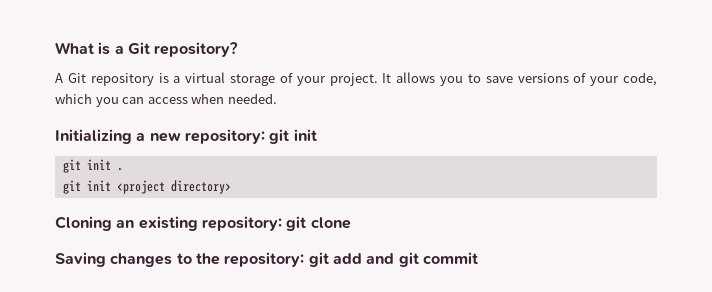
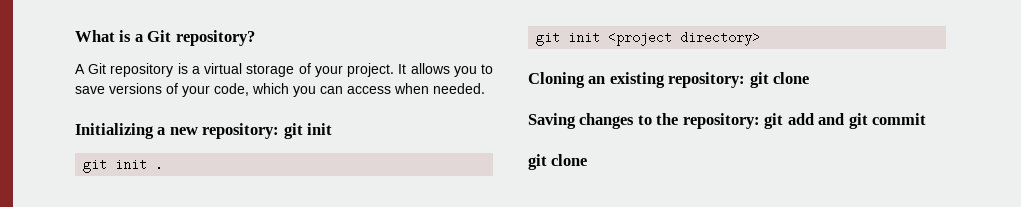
  Saving changes to the repository: git add and git commit
+ git clone

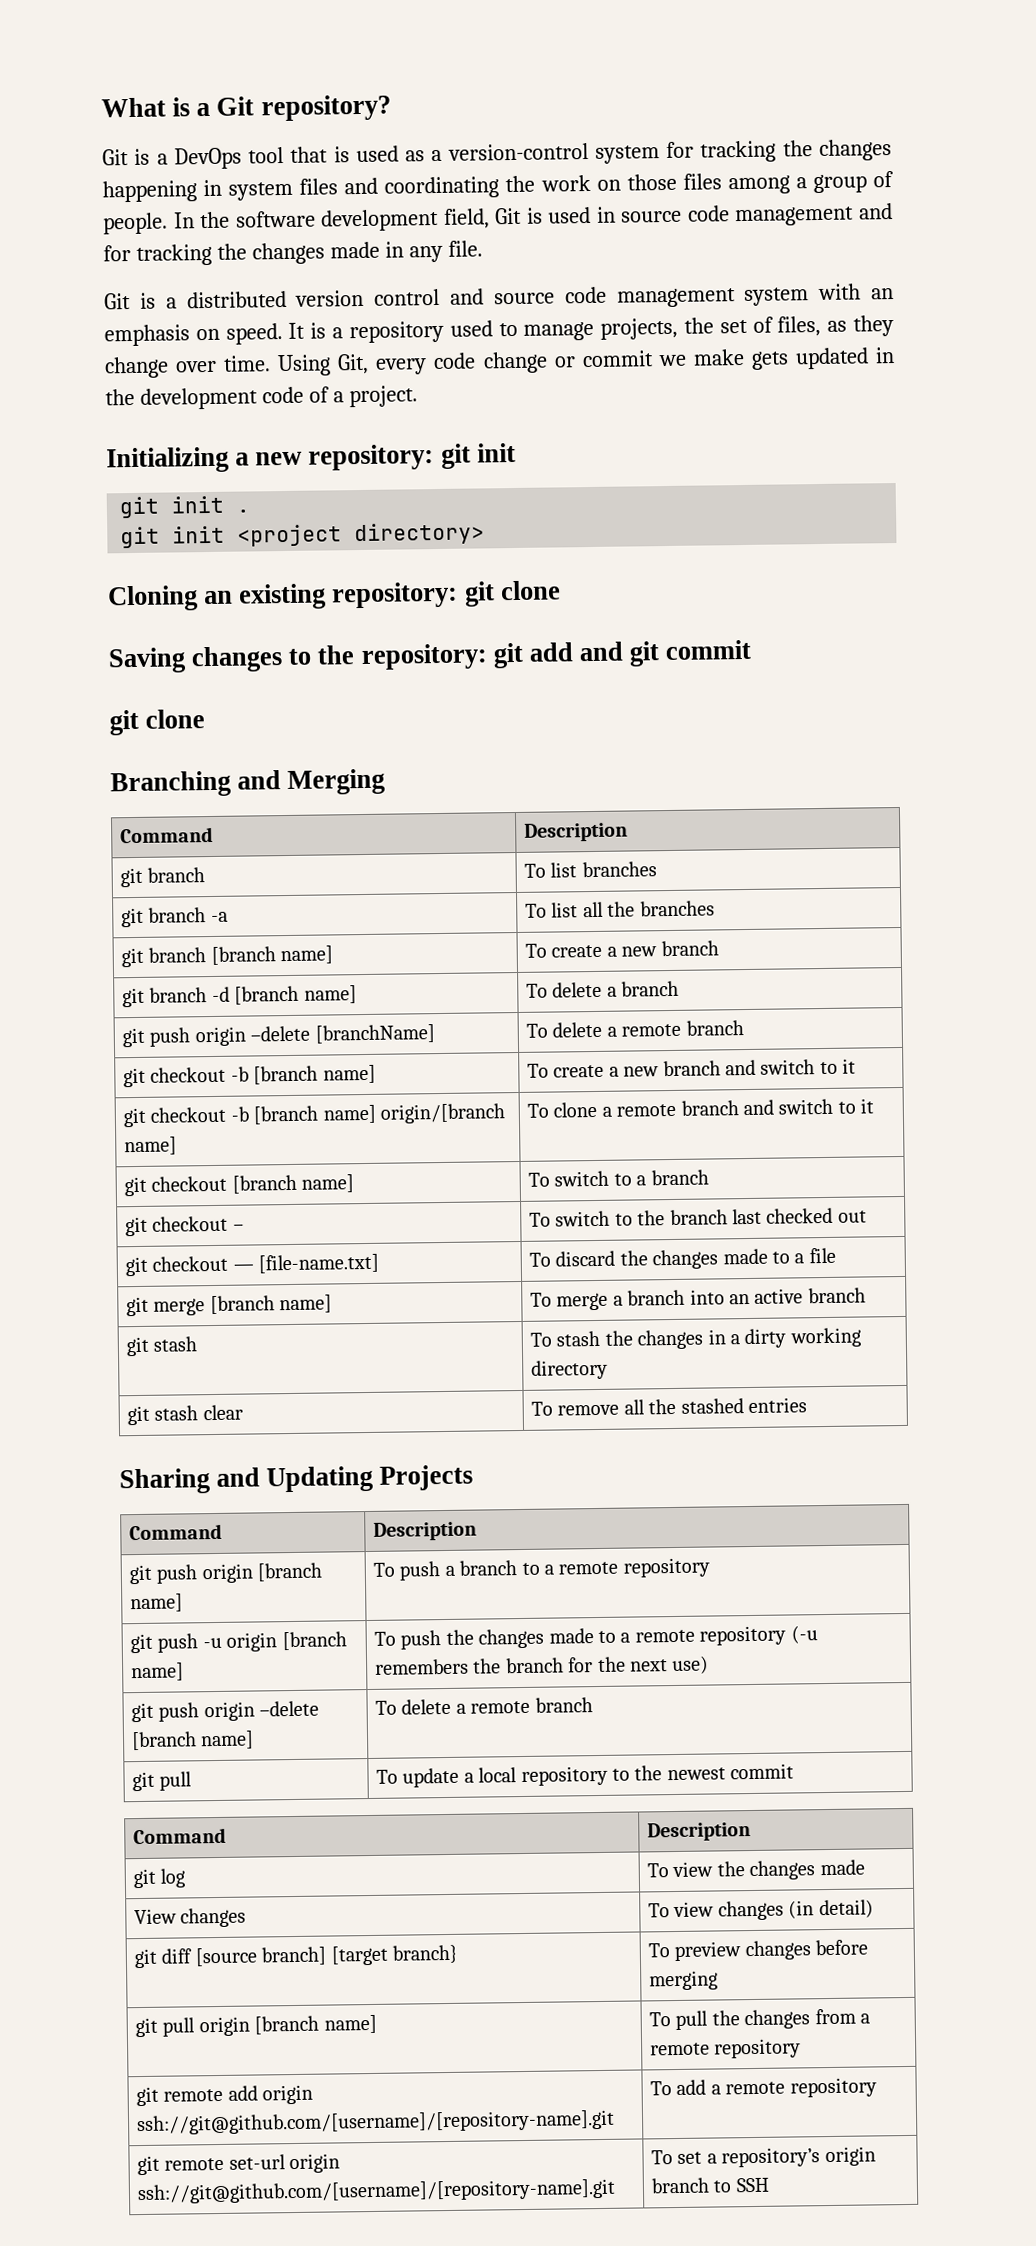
- A Git repository is a virtual storage of your project. It allows you to save versions of your code, which you can access when needed.
+ Git is a DevOps tool that is used as a version-control system for tracking the changes happening in system files and coordinating the work on those files among a group of people. In the software development field, Git is used in source code management and for tracking the changes made in any file.
+ Git is a distributed version control and source code management system with an emphasis on speed. It is a repository used to manage projects, the set of files, as they change over time. Using Git, every code change or commit we make gets updated in the development code of a project.
+ Branching and Merging
+ Command | Description
+ git branch | To list branches
+ git branch -a | To list all the branches
+ git branch [branch name] | To create a new branch
+ git branch -d [branch name] | To delete a branch
+ git push origin –delete [branchName] | To delete a remote branch
+ git checkout -b [branch name] | To create a new branch and switch to it
+ git checkout -b [branch name] origin/[branch name] | To clone a remote branch and switch to it
+ git checkout [branch name] | To switch to a branch
+ git checkout – | To switch to the branch last checked out
+ git checkout — [file-name.txt] | To discard the changes made to a file
+ git merge [branch name] | To merge a branch into an active branch
+ git stash | To stash the changes in a dirty working directory
+ git stash clear | To remove all the stashed entries
+ Sharing and Updating Projects
+ Command | Description
+ git push origin [branch name] | To push a branch to a remote repository
+ git push -u origin [branch name] | To push the changes made to a remote repository (-u remembers the branch for the next use)
+ git push origin –delete [branch name] | To delete a remote branch
+ git pull | To update a local repository to the newest commit
+ Command | Description
+ git log | To view the changes made
+ View changes | To view changes (in detail)
+ git diff [source branch] [target branch} | To preview changes before merging
+ git pull origin [branch name] | To pull the changes from a remote repository
+ git remote add origin ssh://git@github.com/[username]/[repository-name].git | To add a remote repository
+ git remote set-url origin ssh://git@github.com/[username]/[repository-name].git | To set a repository’s origin branch to SSH

